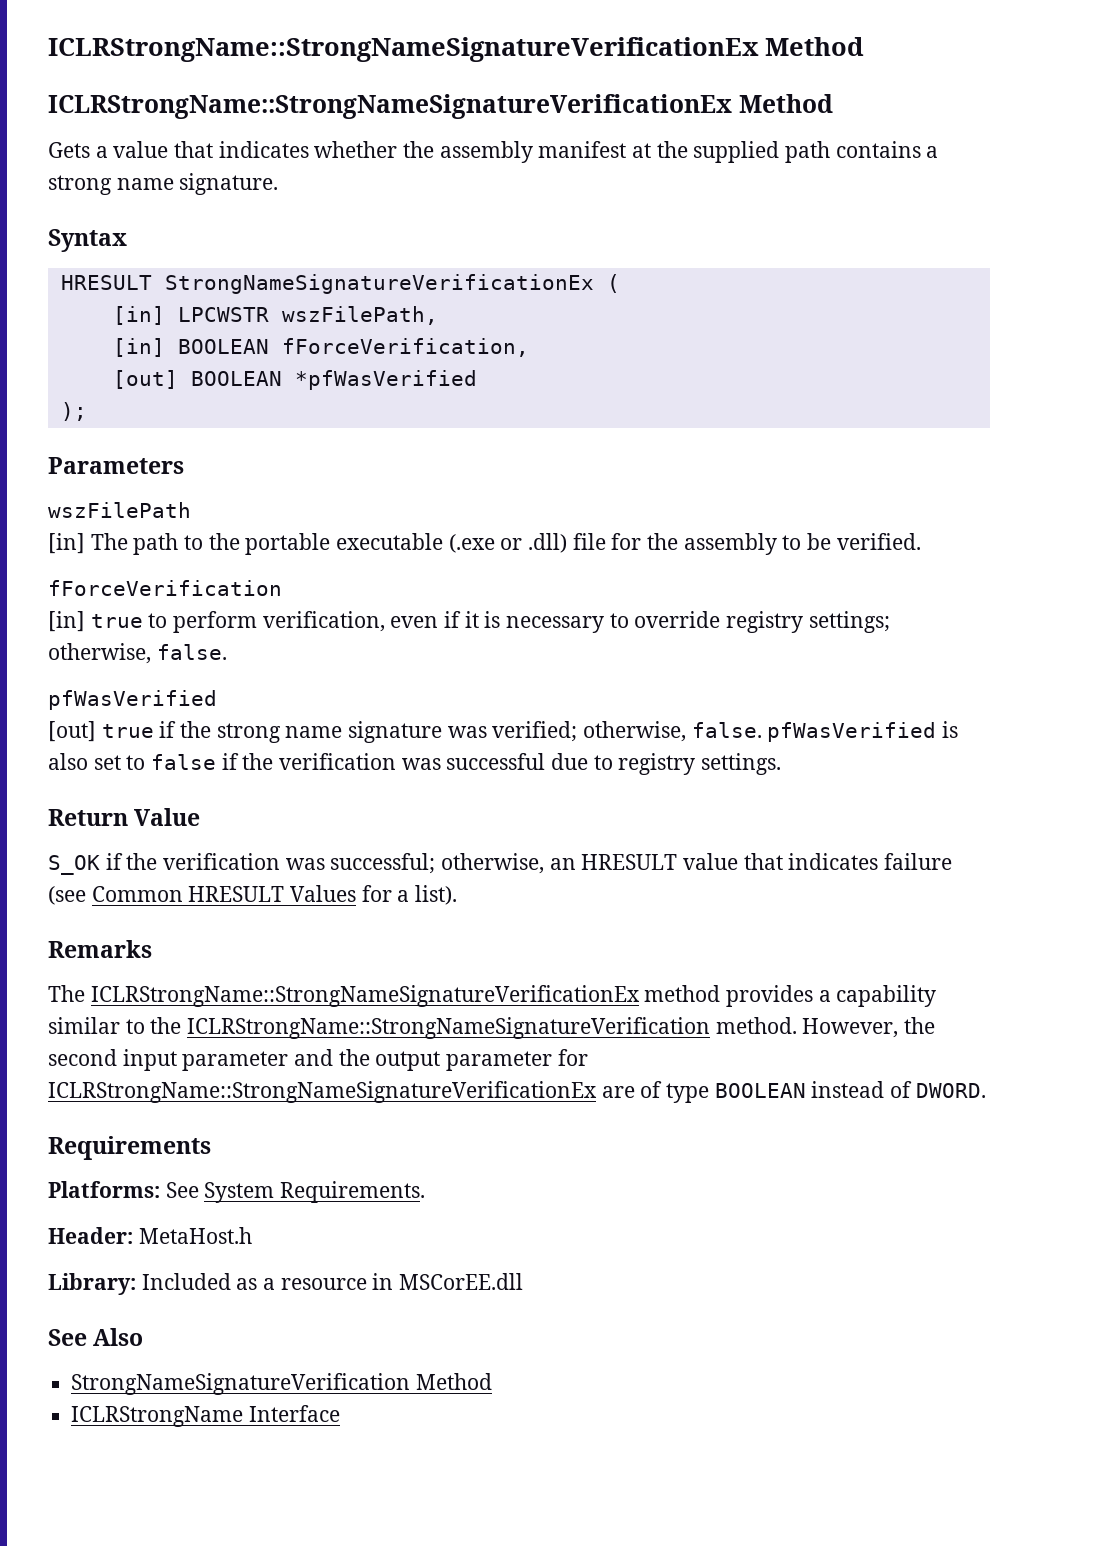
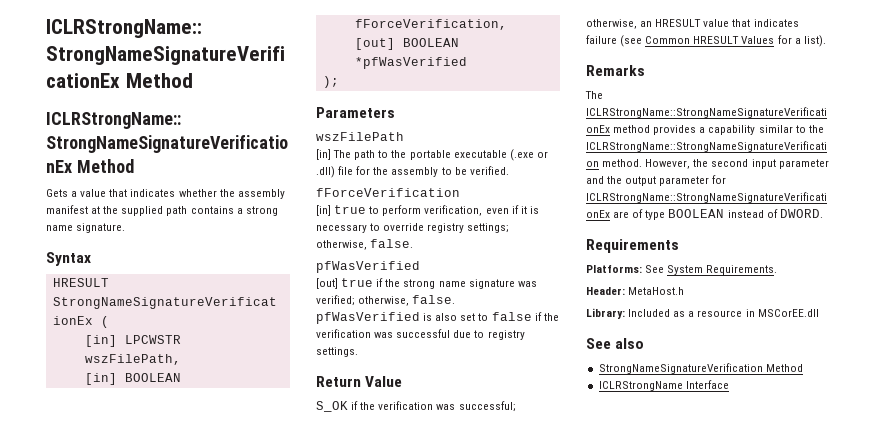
- See Also
+ See also

